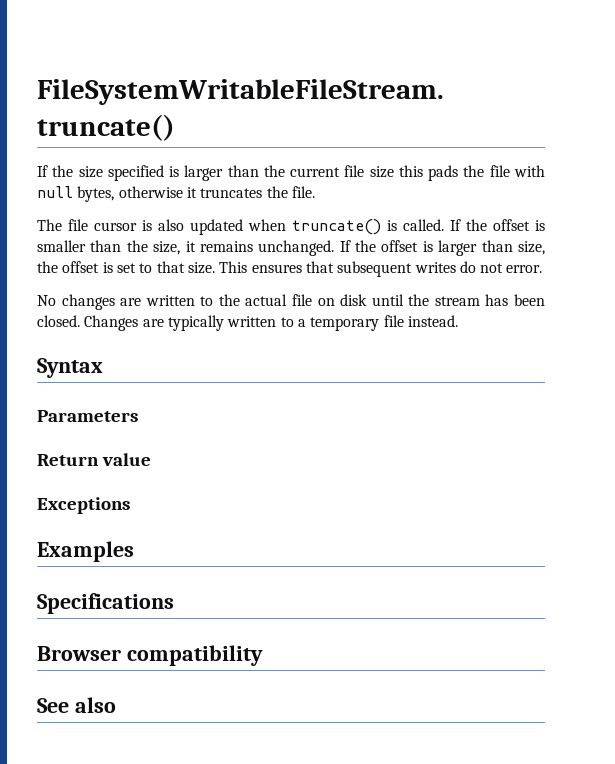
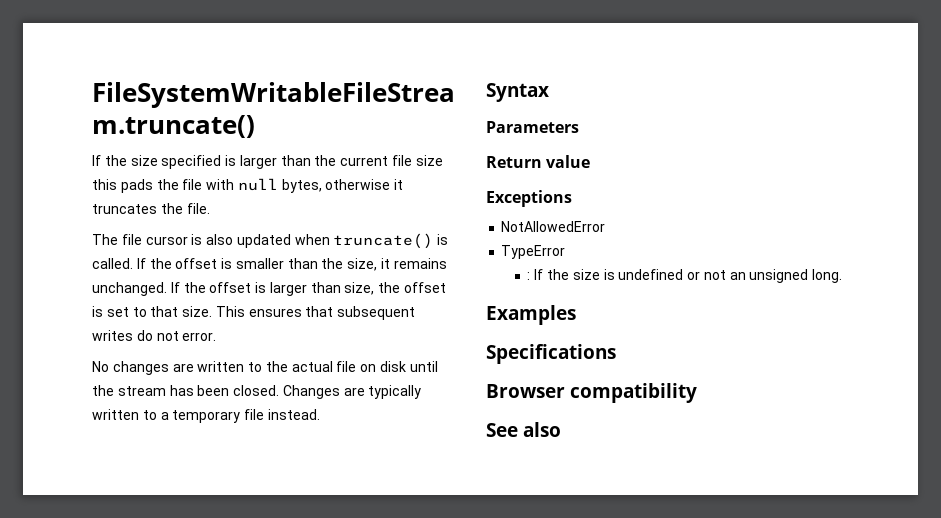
+ NotAllowedError
+ TypeError
+ : If the size is undefined or not an unsigned long.

